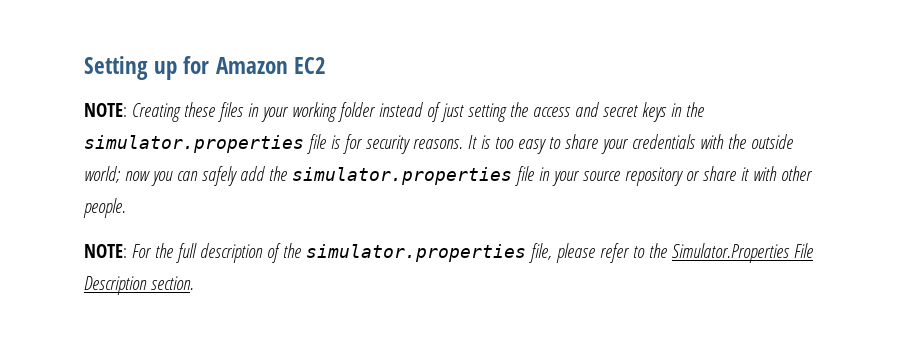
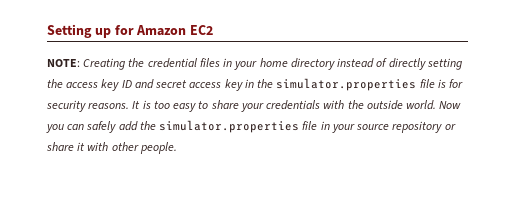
- NOTE: Creating these files in your working folder instead of just setting the access and secret keys in the simulator.properties file is for security reasons.
+ NOTE: Creating the credential files in your home directory instead of directly setting the access key ID and secret access key in the simulator.properties file is for security reasons.
- It is too easy to share your credentials with the outside world; now you can safely add the simulator.properties file in your source repository or share it with other people.
+ It is too easy to share your credentials with the outside world. Now you can safely add the simulator.properties file in your source repository or share it with other people.
- NOTE: For the full description of the simulator.properties file, please refer to the Simulator.Properties File Description section.

